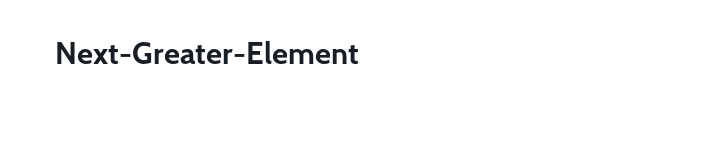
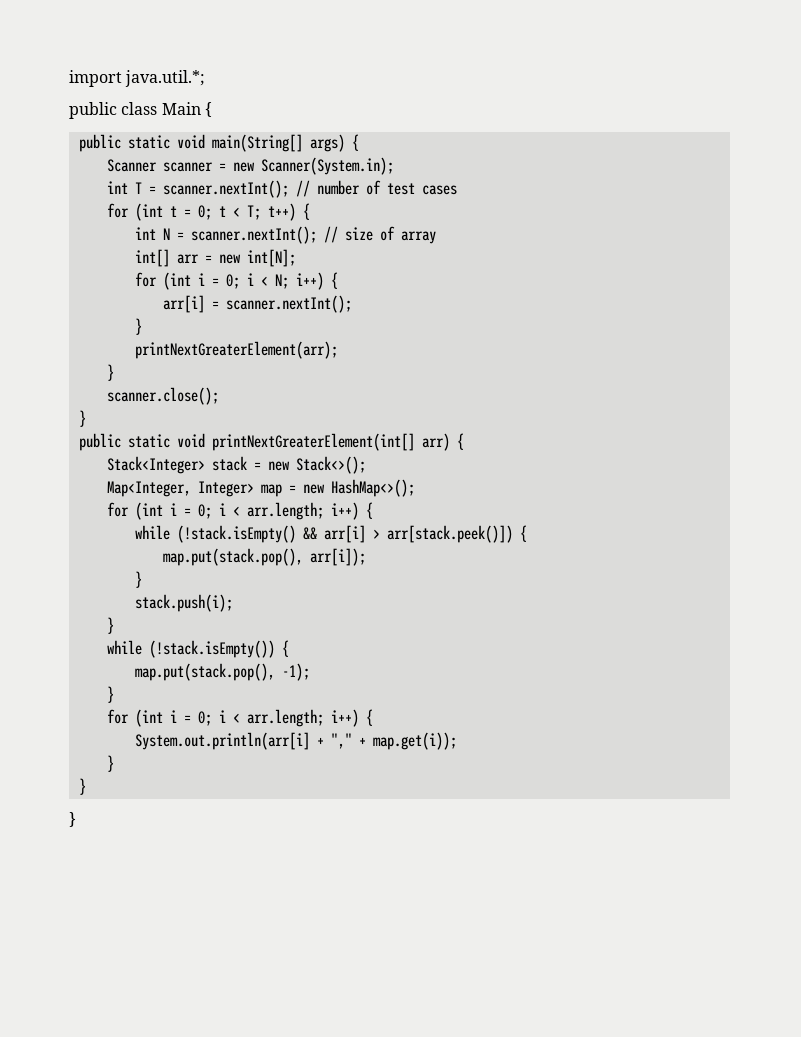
- Next-Greater-Element
+ import java.util.*;
+ public class Main {
+ public static void main(String[] args) {
+ Scanner scanner = new Scanner(System.in);
+ int T = scanner.nextInt(); // number of test cases
+ for (int t = 0; t < T; t++) {
+ int N = scanner.nextInt(); // size of array
+ int[] arr = new int[N];
+ for (int i = 0; i < N; i++) {
+ arr[i] = scanner.nextInt();
+ }
+ printNextGreaterElement(arr);
+ }
+ scanner.close();
+ }
+ public static void printNextGreaterElement(int[] arr) {
+ Stack<Integer> stack = new Stack<>();
+ Map<Integer, Integer> map = new HashMap<>();
+ for (int i = 0; i < arr.length; i++) {
+ while (!stack.isEmpty() && arr[i] > arr[stack.peek()]) {
+ map.put(stack.pop(), arr[i]);
+ }
+ stack.push(i);
+ }
+ while (!stack.isEmpty()) {
+ map.put(stack.pop(), -1);
+ }
+ for (int i = 0; i < arr.length; i++) {
+ System.out.println(arr[i] + "," + map.get(i));
+ }
+ }
+ }

